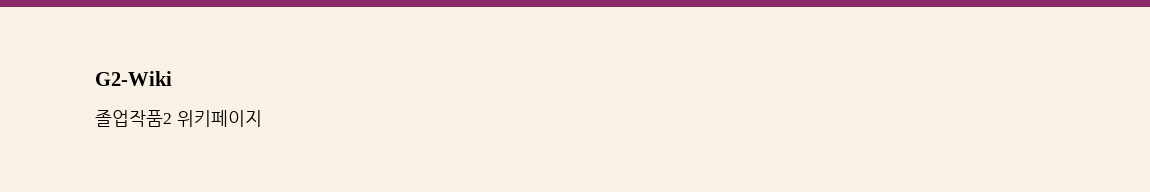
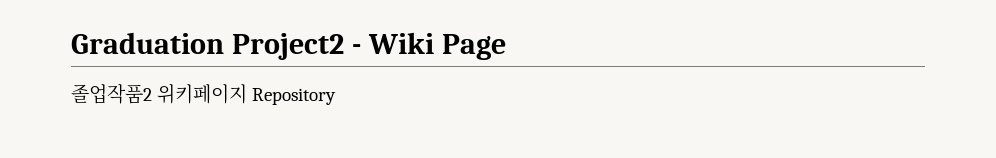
- G2-Wiki
+ Graduation Project2 - Wiki Page
- 졸업작품2 위키페이지
+ 졸업작품2 위키페이지 Repository

